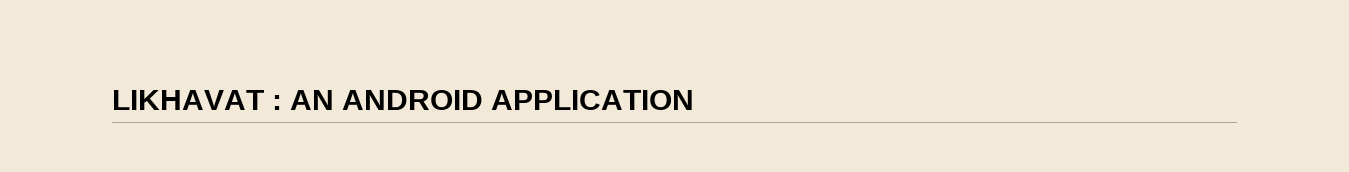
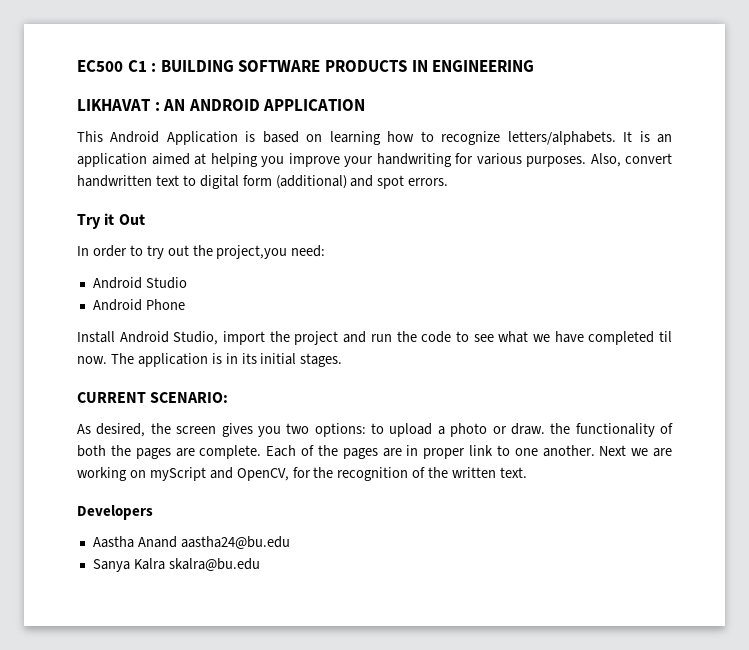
+ EC500 C1 : BUILDING SOFTWARE PRODUCTS IN ENGINEERING
+ This Android Application is based on learning how to recognize letters/alphabets. It is an application aimed at helping you improve your handwriting for various purposes. Also, convert handwritten text to digital form (additional) and spot errors.
+ Try it Out
+ In order to try out the project,you need:
+ Android Studio
+ Android Phone
+ Install Android Studio, import the project and run the code to see what we have completed til now. The application is in its initial stages.
+ CURRENT SCENARIO:
+ As desired, the screen gives you two options: to upload a photo or draw. the functionality of both the pages are complete. Each of the pages are in proper link to one another. Next we are working on myScript and OpenCV, for the recognition of the written text.
+ Developers
+ Aastha Anand aastha24@bu.edu
+ Sanya Kalra skalra@bu.edu

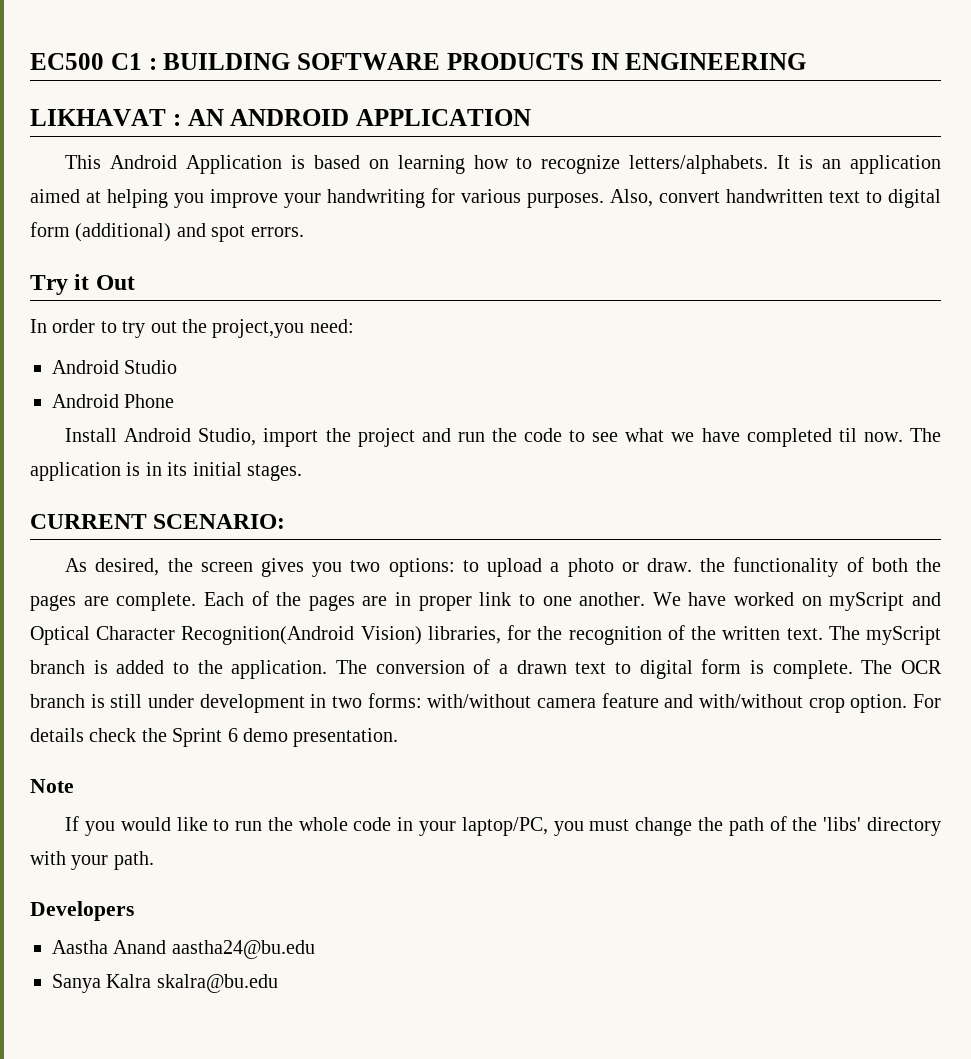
- Next we are working on myScript and OpenCV, for the recognition of the written text.
+ We have worked on myScript and Optical Character Recognition(Android Vision) libraries, for the recognition of the written text. The myScript branch is added to the application. The conversion of a drawn text to digital form is complete. The OCR branch is still under development in two forms: with/without camera feature and with/without crop option. For details check the Sprint 6 demo presentation.
+ Note
+ If you would like to run the whole code in your laptop/PC, you must change the path of the 'libs' directory with your path.

